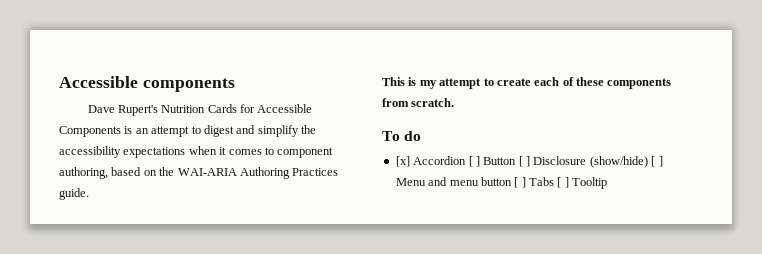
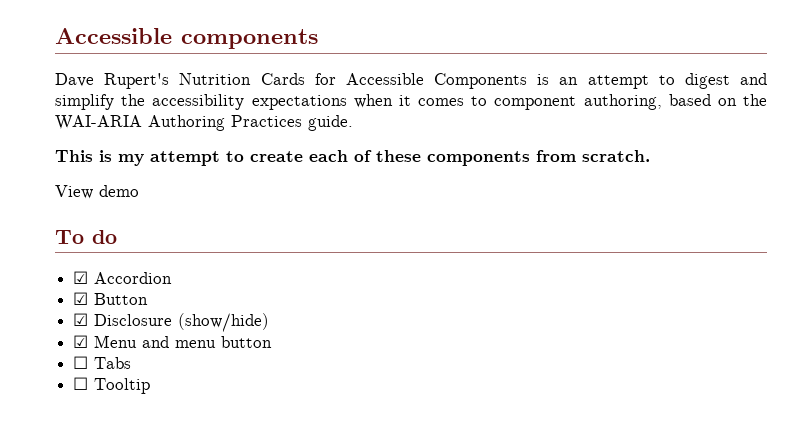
+ View demo
- [x] Accordion [ ] Button [ ] Disclosure (show/hide) [ ] Menu and menu button [ ] Tabs [ ] Tooltip
+ ☑ Accordion
+ ☑ Button
+ ☑ Disclosure (show/hide)
+ ☑ Menu and menu button
+ ☐ Tabs
+ ☐ Tooltip

